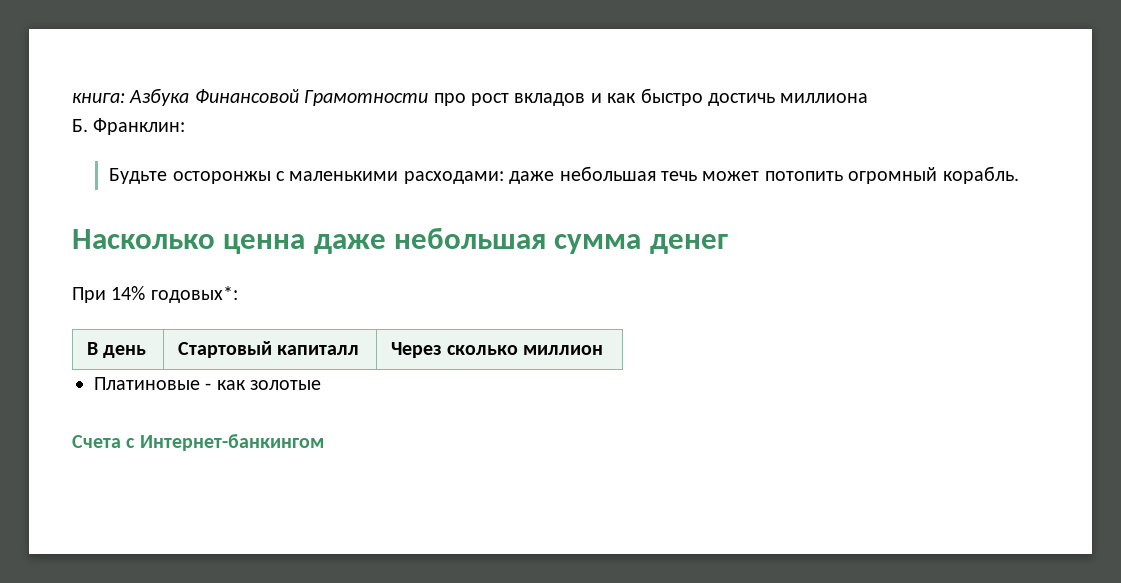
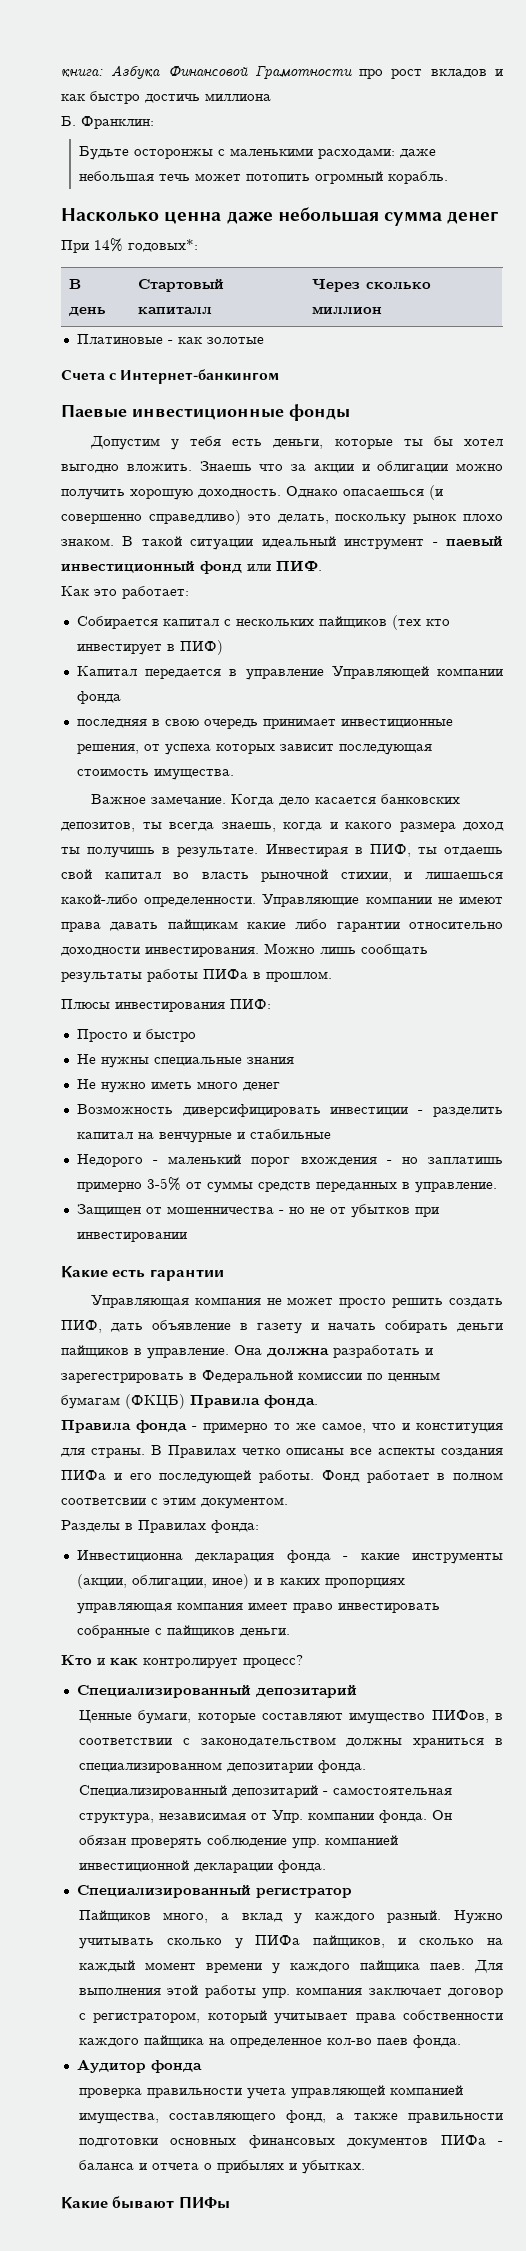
+ Паевые инвестиционные фонды
+ Допустим у тебя есть деньги, которые ты бы хотел выгодно вложить. Знаешь что за акции и облигации можно получить хорошую доходность. Однако опасаешься (и совершенно справедливо) это делать, поскольку рынок плохо знаком. В такой ситуации идеальный инструмент - паевый инвестиционный фонд или ПИФ.
+ Как это работает:
+ Собирается капитал с нескольких пайщиков (тех кто инвестирует в ПИФ)
+ Капитал передается в управление Управляющей компании фонда
+ последняя в свою очередь принимает инвестиционные решения, от успеха которых зависит последующая стоимость имущества.
+ Важное замечание. Когда дело касается банковских депозитов, ты всегда знаешь, когда и какого размера доход ты получишь в результате. Инвестирая в ПИФ, ты отдаешь свой капитал во власть рыночной стихии, и лишаешься какой-либо определенности. Управляющие компании не имеют права давать пайщикам какие либо гарантии относительно доходности инвестирования. Можно лишь сообщать результаты работы ПИФа в прошлом.
+ Плюсы инвестирования ПИФ:
+ Просто и быстро
+ Не нужны специальные знания
+ Не нужно иметь много денег
+ Возможность диверсифицировать инвестиции - разделить капитал на венчурные и стабильные
+ Недорого - маленький порог вхождения - но заплатишь примерно 3-5% от суммы средств переданных в управление.
+ Защищен от мошенничества - но не от убытков при инвестировании
+ Какие есть гарантии
+ Управляющая компания не может просто решить создать ПИФ, дать объявление в газету и начать собирать деньги пайщиков в управление. Она должна разработать и зарегестрировать в Федеральной комиссии по ценным бумагам (ФКЦБ) Правила фонда.
+ Правила фонда - примерно то же самое, что и конституция для страны. В Правилах четко описаны все аспекты создания ПИФа и его последующей работы. Фонд работает в полном соответсвии с этим документом.
+ Разделы в Правилах фонда:
+ Инвестиционна декларация фонда - какие инструменты (акции, облигации, иное) и в каких пропорциях управляющая компания имеет право инвестировать собранные с пайщиков деньги.
+ Кто и как контролирует процесс?
+ Специализированный депозитарий
+ Ценные бумаги, которые составляют имущество ПИФов, в соответствии с законодательством должны храниться в специализированном депозитарии фонда. Специализированный депозитарий - самостоятельная структура, независимая от Упр. компании фонда. Он обязан проверять соблюдение упр. компанией инвестиционной декларации фонда.
+ Специализированный регистратор
+ Пайщиков много, а вклад у каждого разный. Нужно учитывать сколько у ПИФа пайщиков, и сколько на каждый момент времени у каждого пайщика паев. Для выполнения этой работы упр. компания заключает договор с регистратором, который учитывает права собственности каждого пайщика на определенное кол-во паев фонда.
+ Аудитор фонда
+ проверка правильности учета управляющей компанией имущества, составляющего фонд, а также правильности подготовки основных финансовых документов ПИФа - баланса и отчета о прибылях и убытках.
+ Какие бывают ПИФы

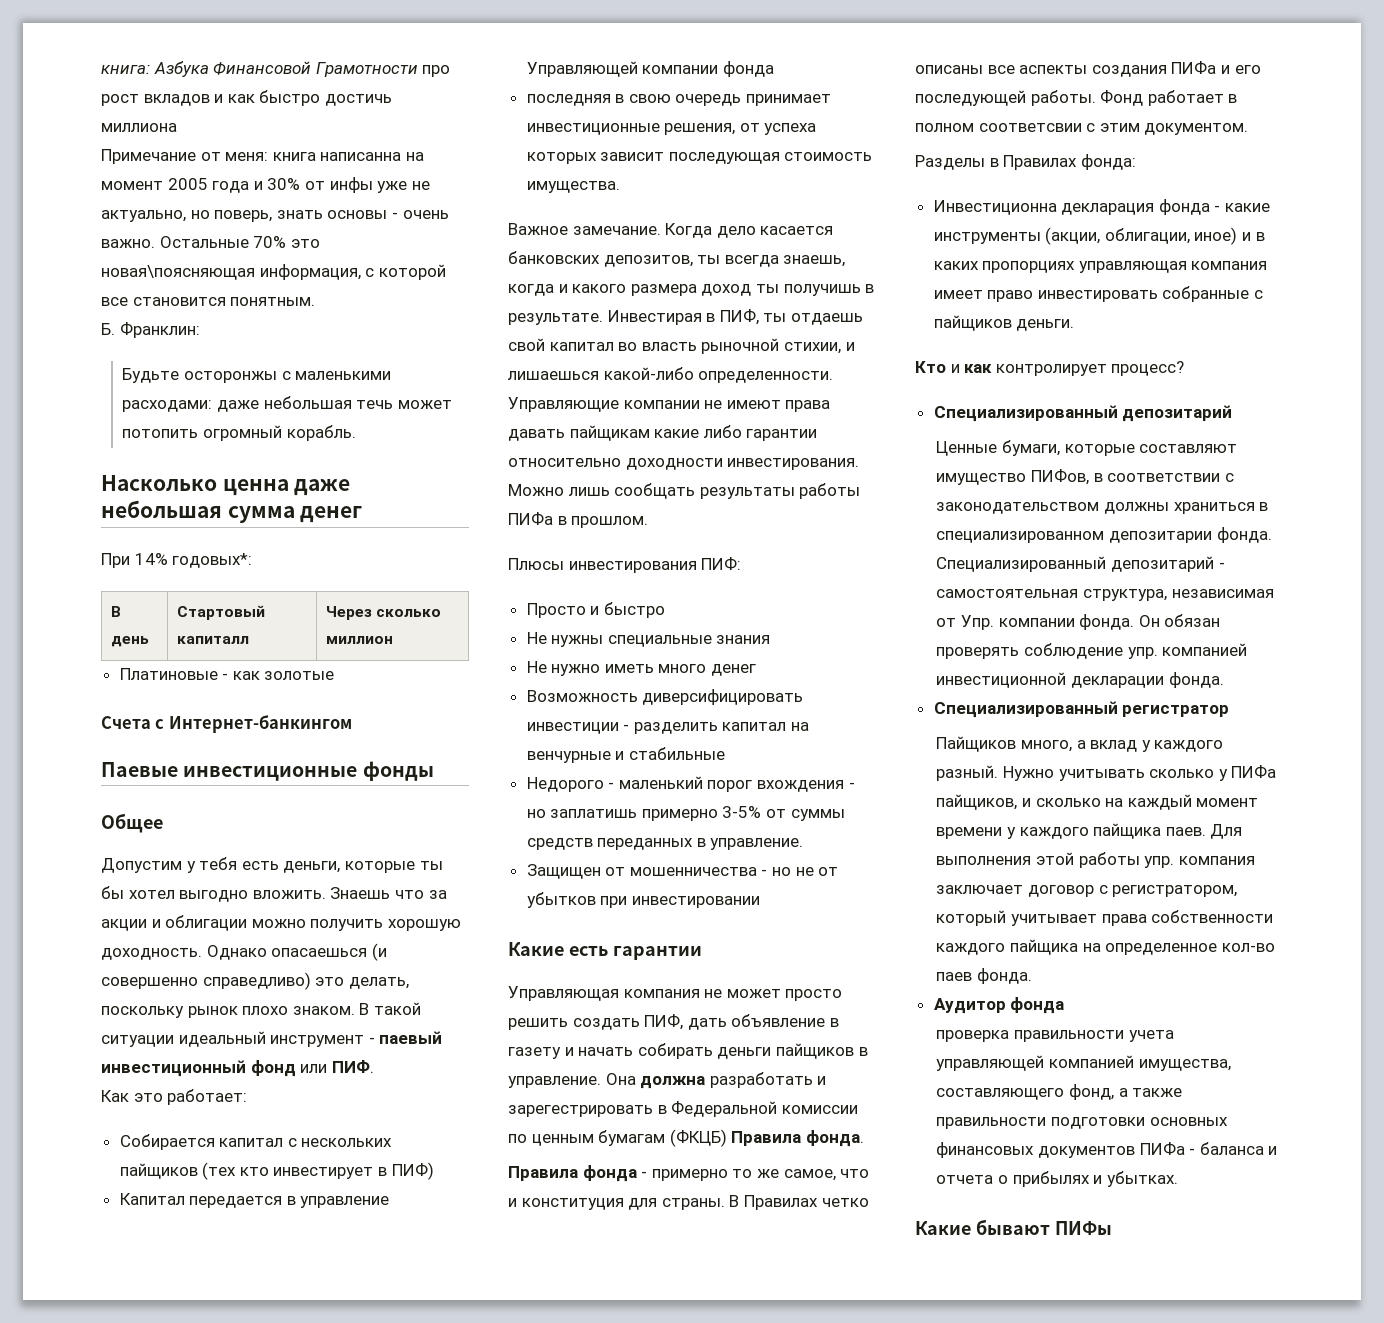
+ Примечание от меня: книга написанна на момент 2005 года и 30% от инфы уже не актуально, но поверь, знать основы - очень важно. Остальные 70% это новая\поясняющая информация, с которой все становится понятным.
+ Общее

